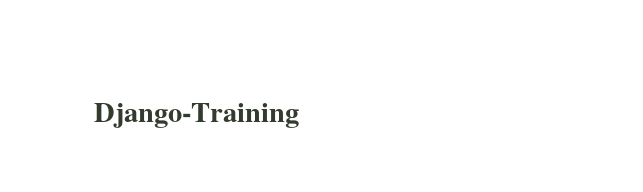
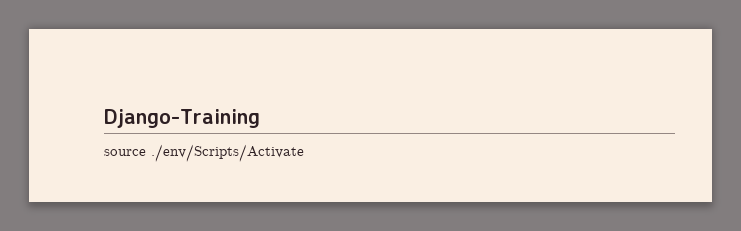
+ source ./env/Scripts/Activate

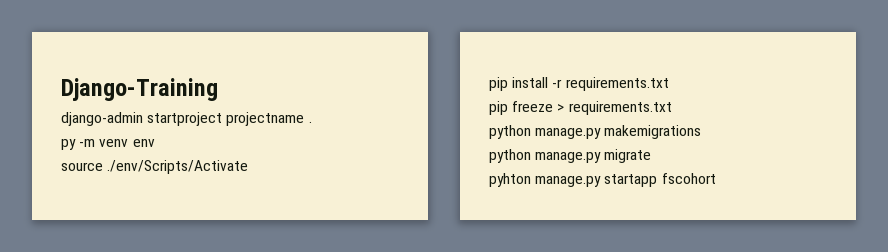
+ django-admin startproject projectname .
+ py -m venv env
  source ./env/Scripts/Activate
+ pip install -r requirements.txt
+ pip freeze > requirements.txt
+ python manage.py makemigrations
+ python manage.py migrate
+ pyhton manage.py startapp fscohort

